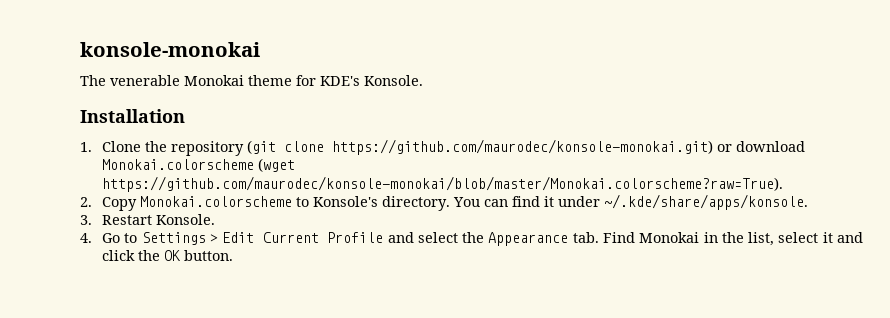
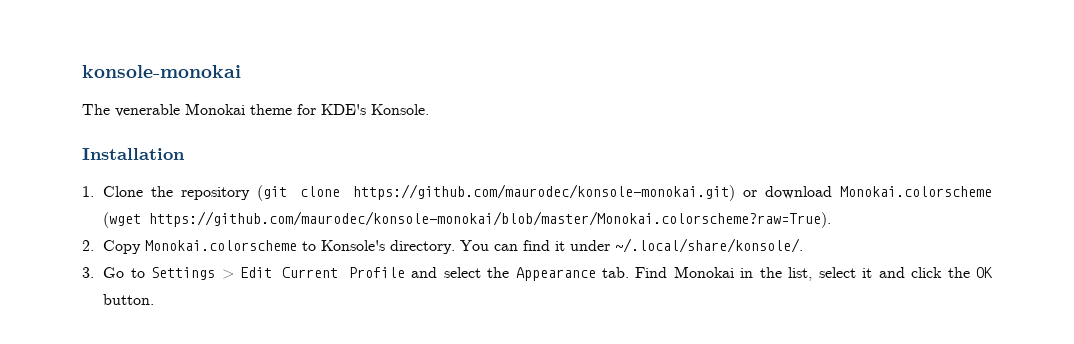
- You can find it under ~/.kde/share/apps/konsole.
- 3. Restart Konsole.
- 4. Go to Settings > Edit Current Profile and select the Appearance tab. Find Monokai in the list, select it and click the OK button.
+ You can find it under ~/.local/share/konsole/.
+ 3. Go to Settings > Edit Current Profile and select the Appearance tab. Find Monokai in the list, select it and click the OK button.

